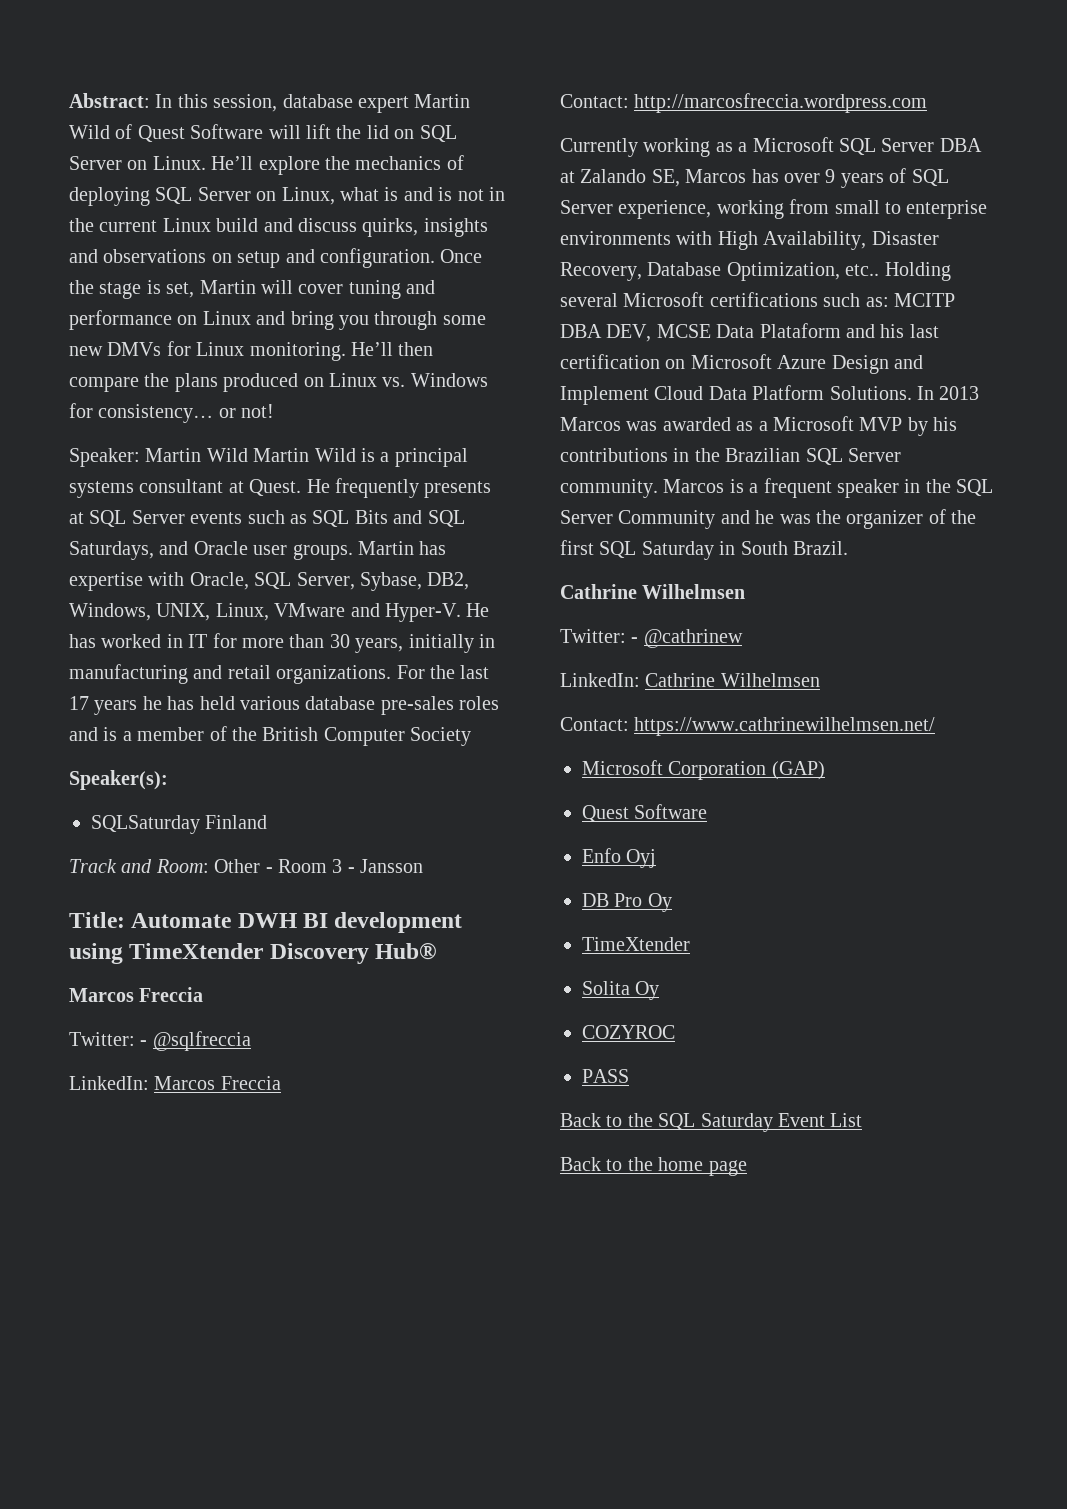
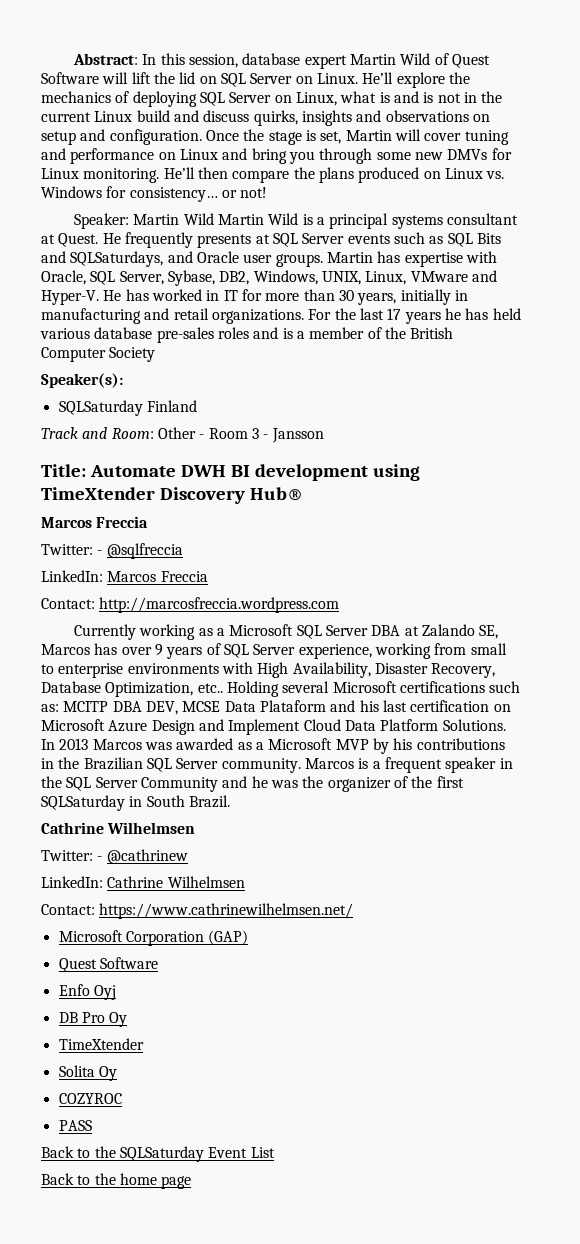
- He frequently presents at SQL Server events such as SQL Bits and SQL Saturdays, and Oracle user groups.
+ He frequently presents at SQL Server events such as SQL Bits and SQLSaturdays, and Oracle user groups.
- Marcos is a frequent speaker in the SQL Server Community and he was the organizer of the first SQL Saturday in South Brazil.
+ Marcos is a frequent speaker in the SQL Server Community and he was the organizer of the first SQLSaturday in South Brazil.
- Back to the SQL Saturday Event List
+ Back to the SQLSaturday Event List

